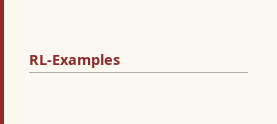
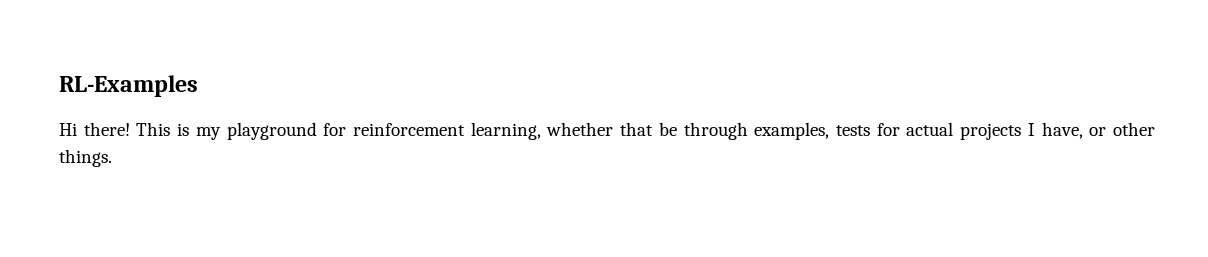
+ Hi there! This is my playground for reinforcement learning, whether that be through examples, tests for actual projects I have, or other things.

